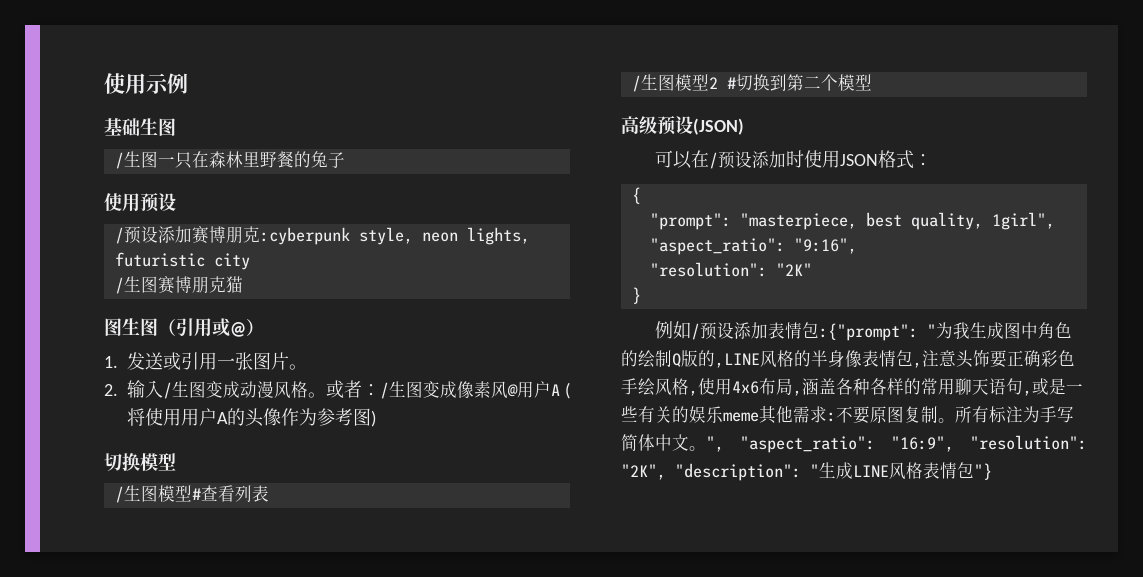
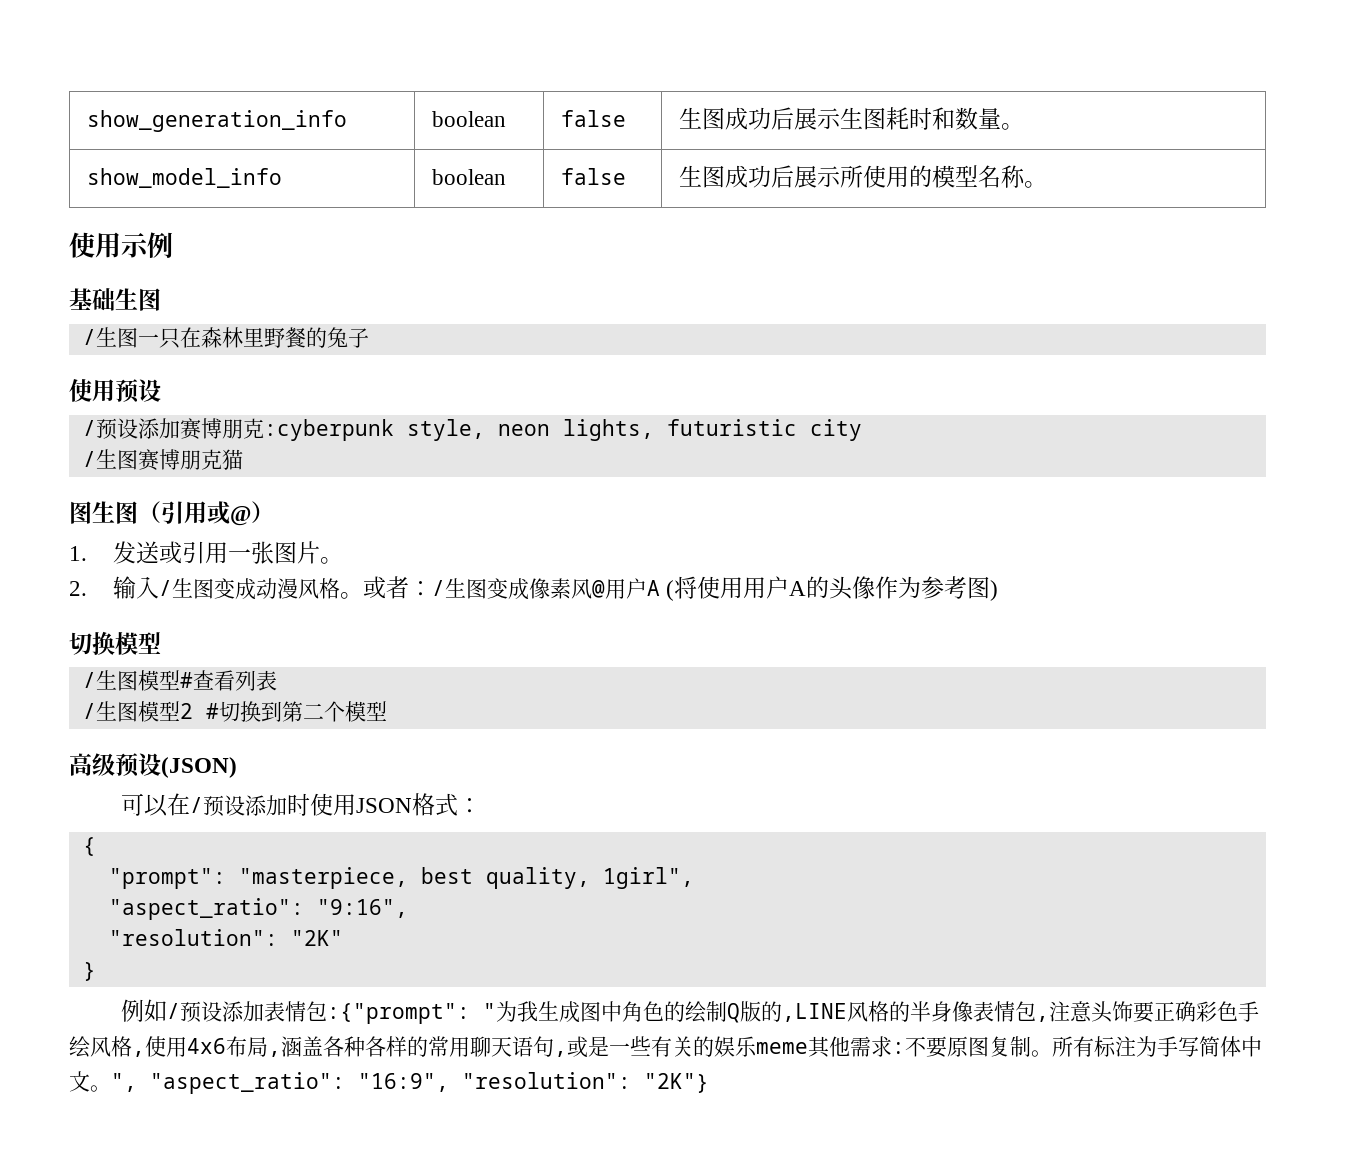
+ show_generation_info | boolean | false | 生图成功后展示生图耗时和数量。
+ show_model_info | boolean | false | 生图成功后展示所使用的模型名称。
- ", "aspect_ratio": "16:9", "resolution": "2K", "description": "生成LINE风格表情包"}
+ ", "aspect_ratio": "16:9", "resolution": "2K"}

